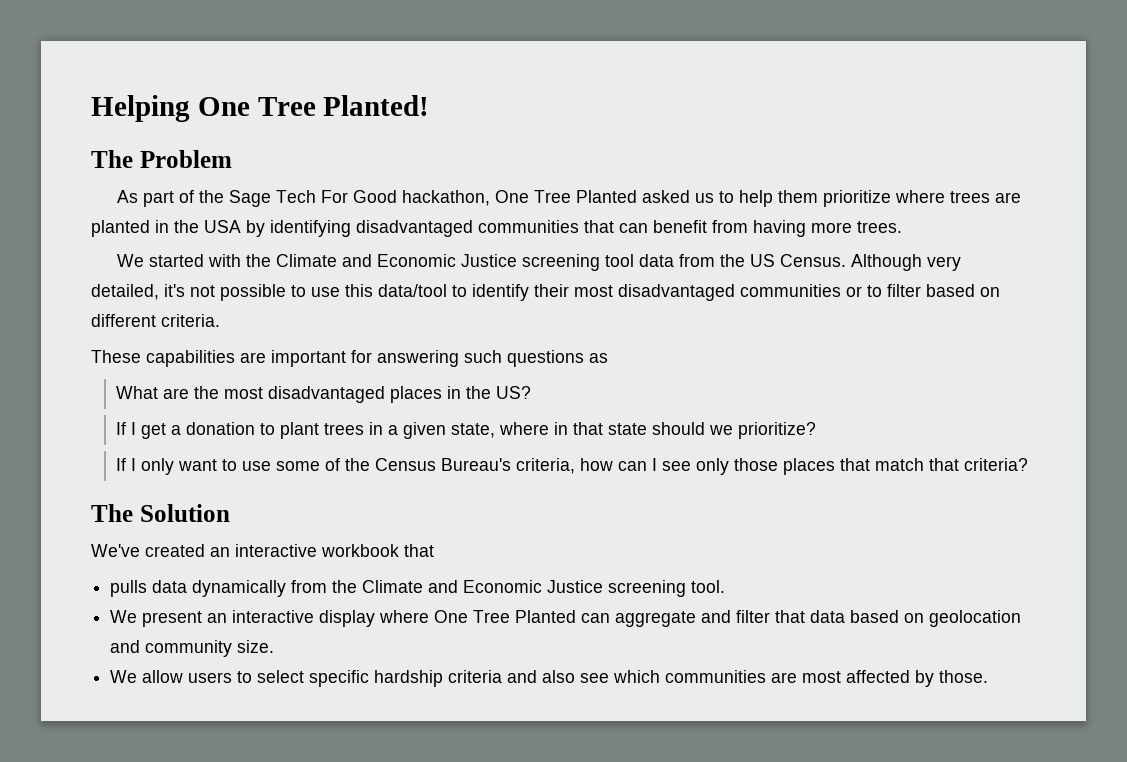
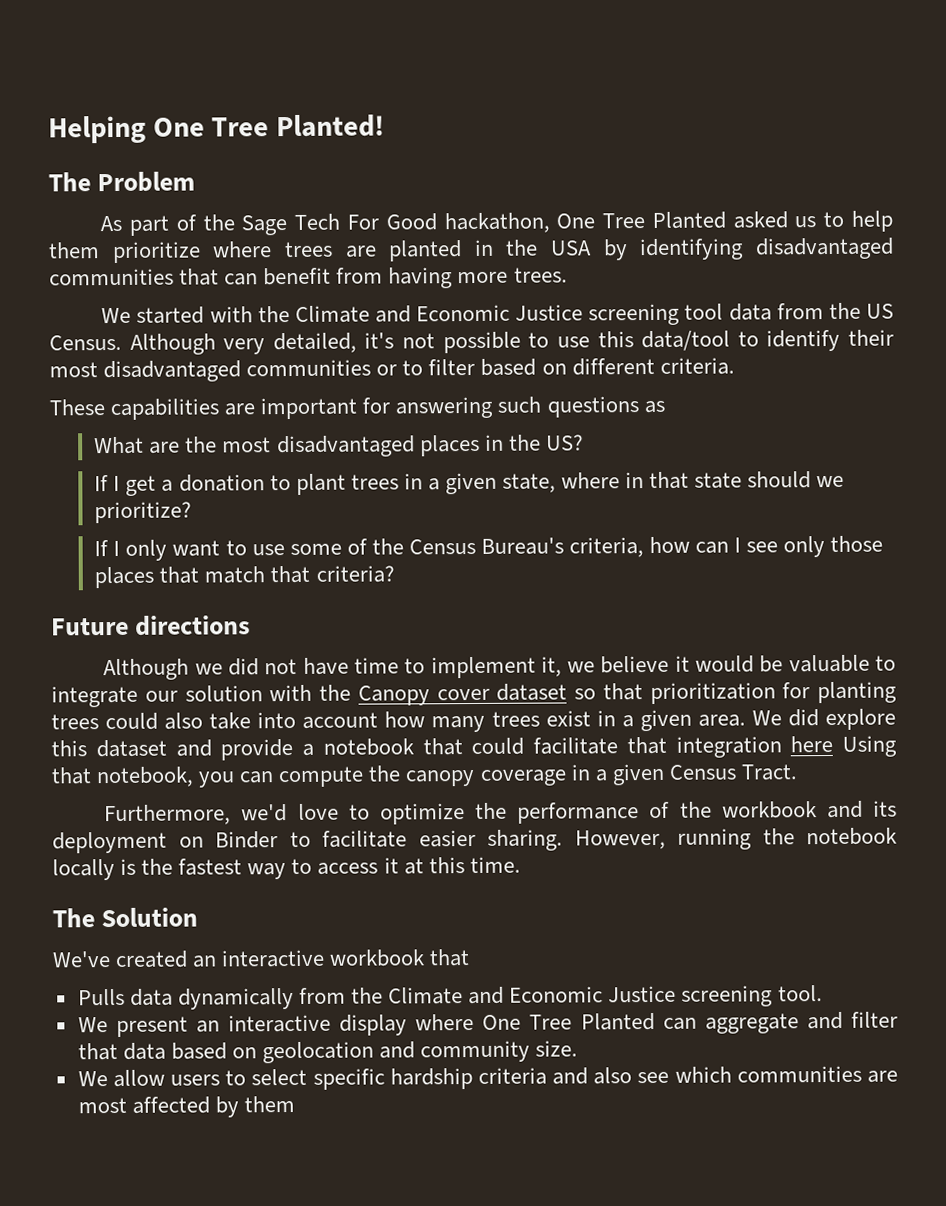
+ Future directions
+ Although we did not have time to implement it, we believe it would be valuable to integrate our solution with the Canopy cover dataset so that prioritization for planting trees could also take into account how many trees exist in a given area. We did explore this dataset and provide a notebook that could facilitate that integration here Using that notebook, you can compute the canopy coverage in a given Census Tract.
+ Furthermore, we'd love to optimize the performance of the workbook and its deployment on Binder to facilitate easier sharing. However, running the notebook locally is the fastest way to access it at this time.
- pulls data dynamically from the Climate and Economic Justice screening tool.
+ Pulls data dynamically from the Climate and Economic Justice screening tool.
- We allow users to select specific hardship criteria and also see which communities are most affected by those.
+ We allow users to select specific hardship criteria and also see which communities are most affected by them

